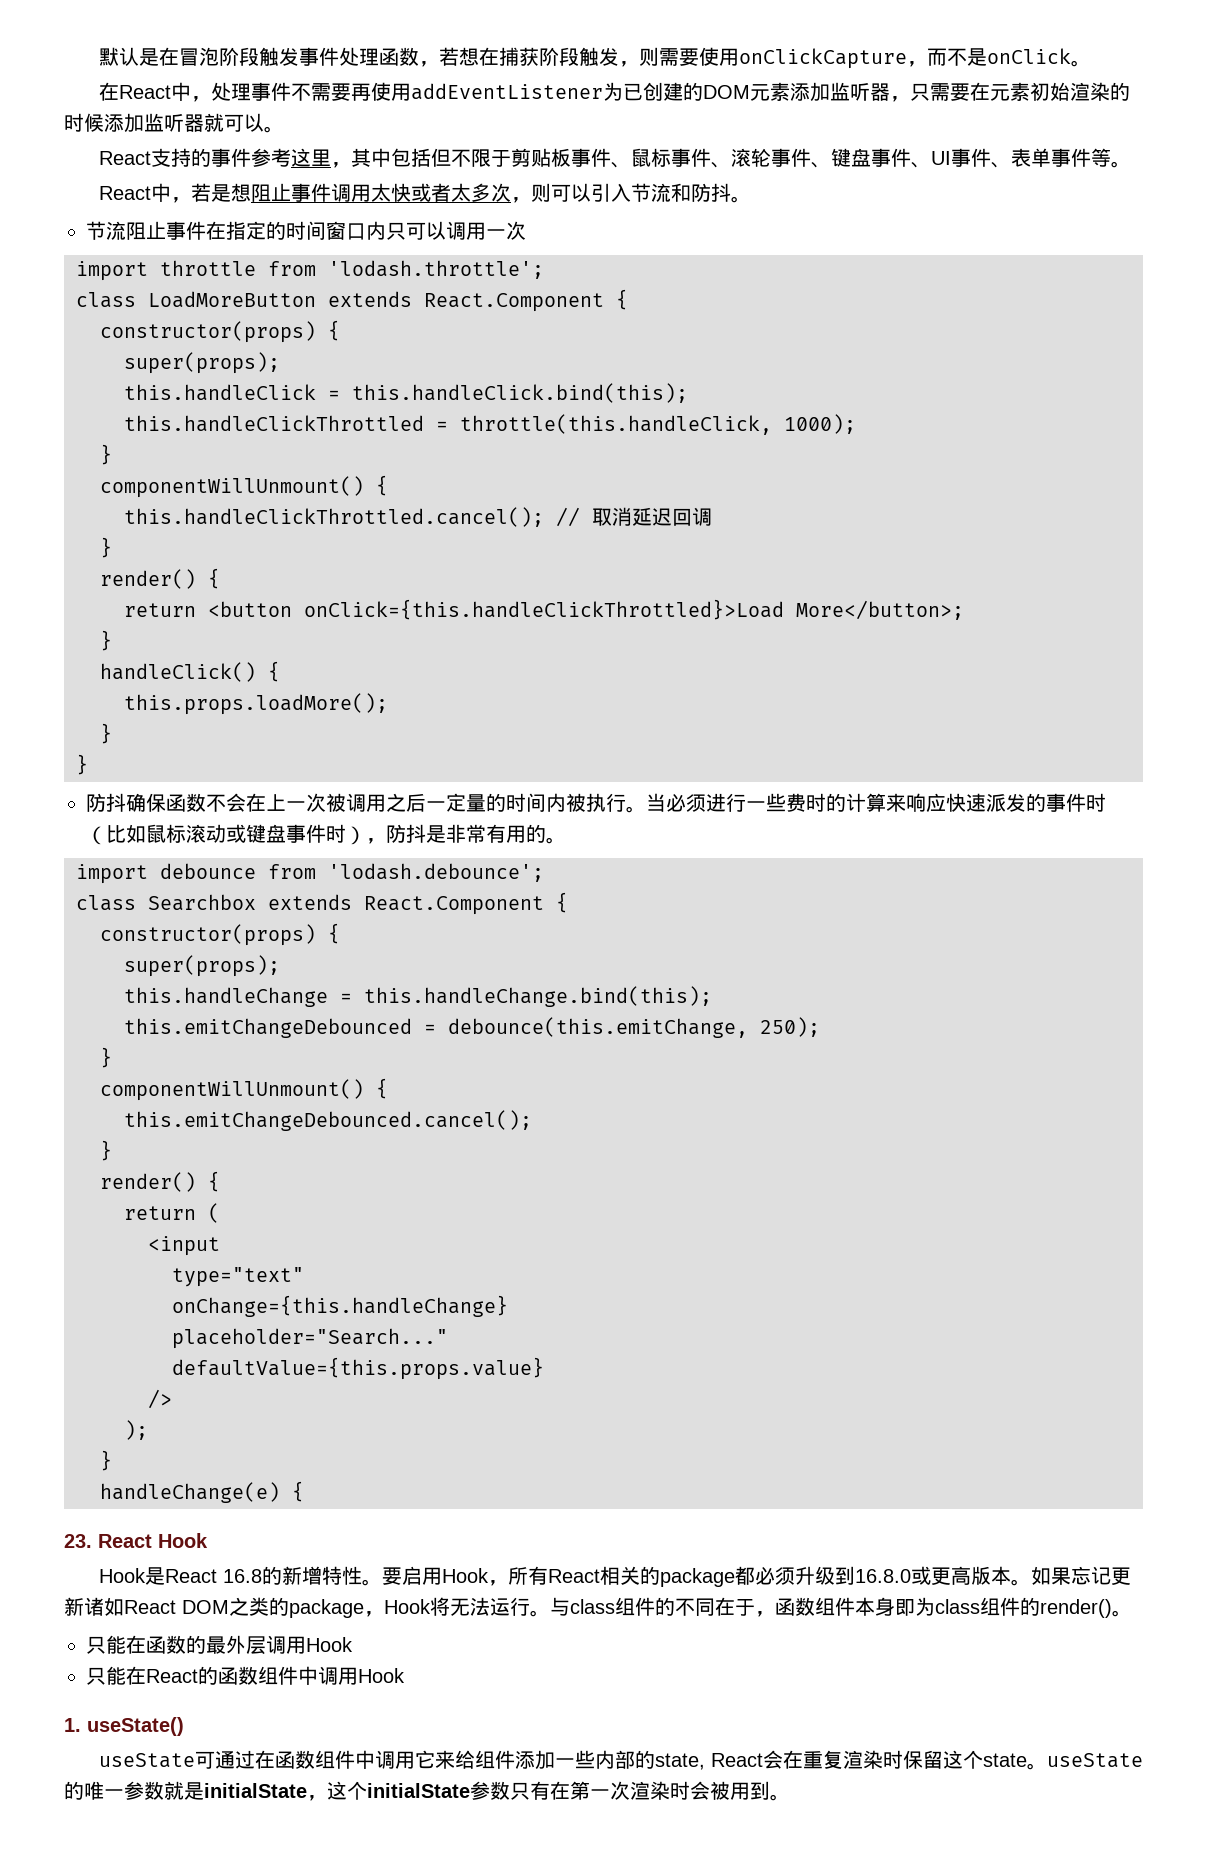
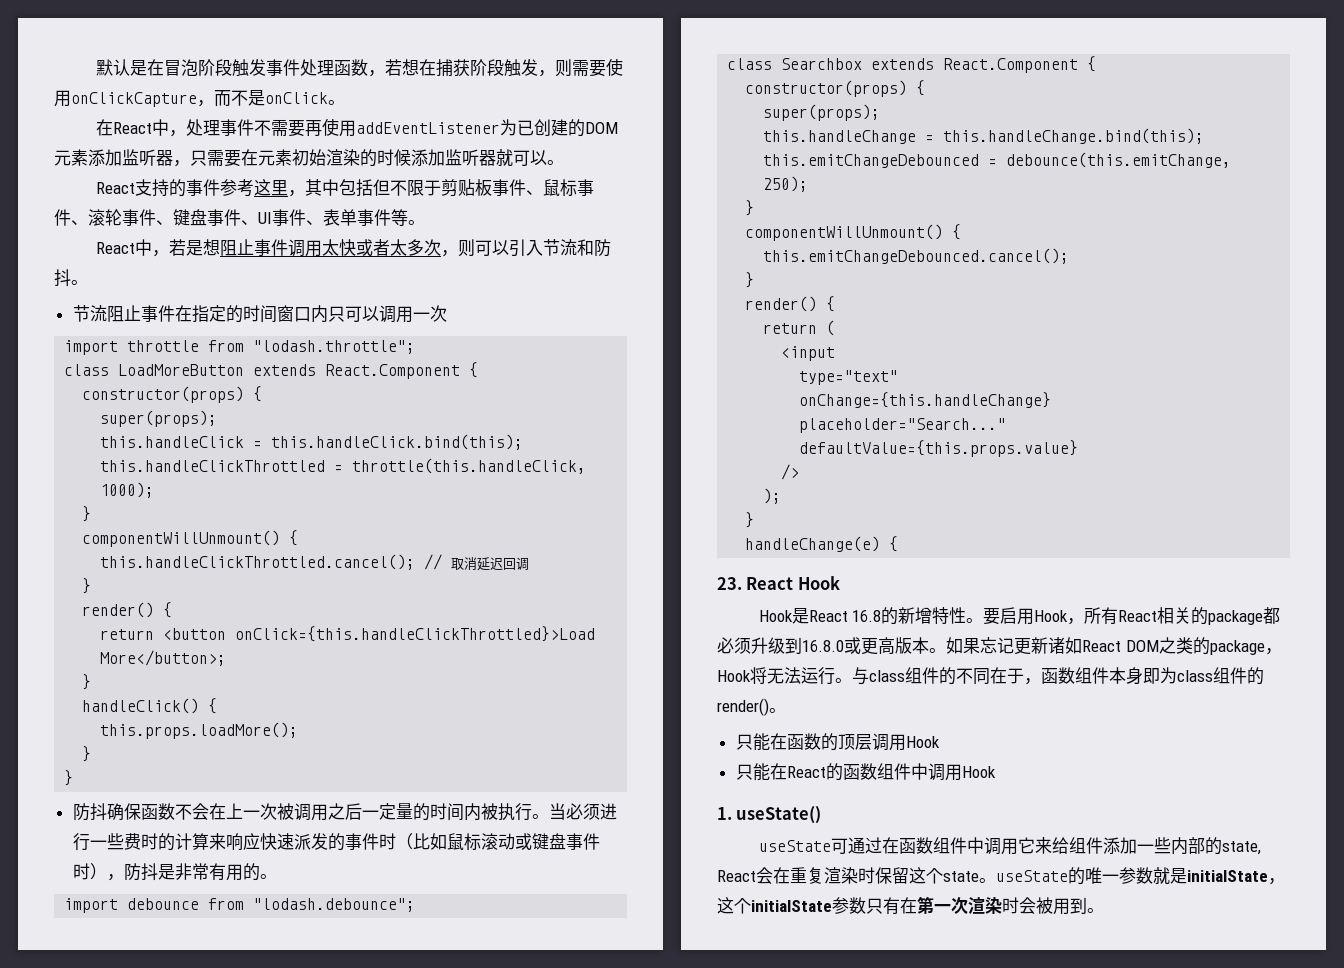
- import throttle from 'lodash.throttle';
+ import throttle from "lodash.throttle";
- import debounce from 'lodash.debounce';
+ import debounce from "lodash.debounce";
- 只能在函数的最外层调用Hook
+ 只能在函数的顶层调用Hook

